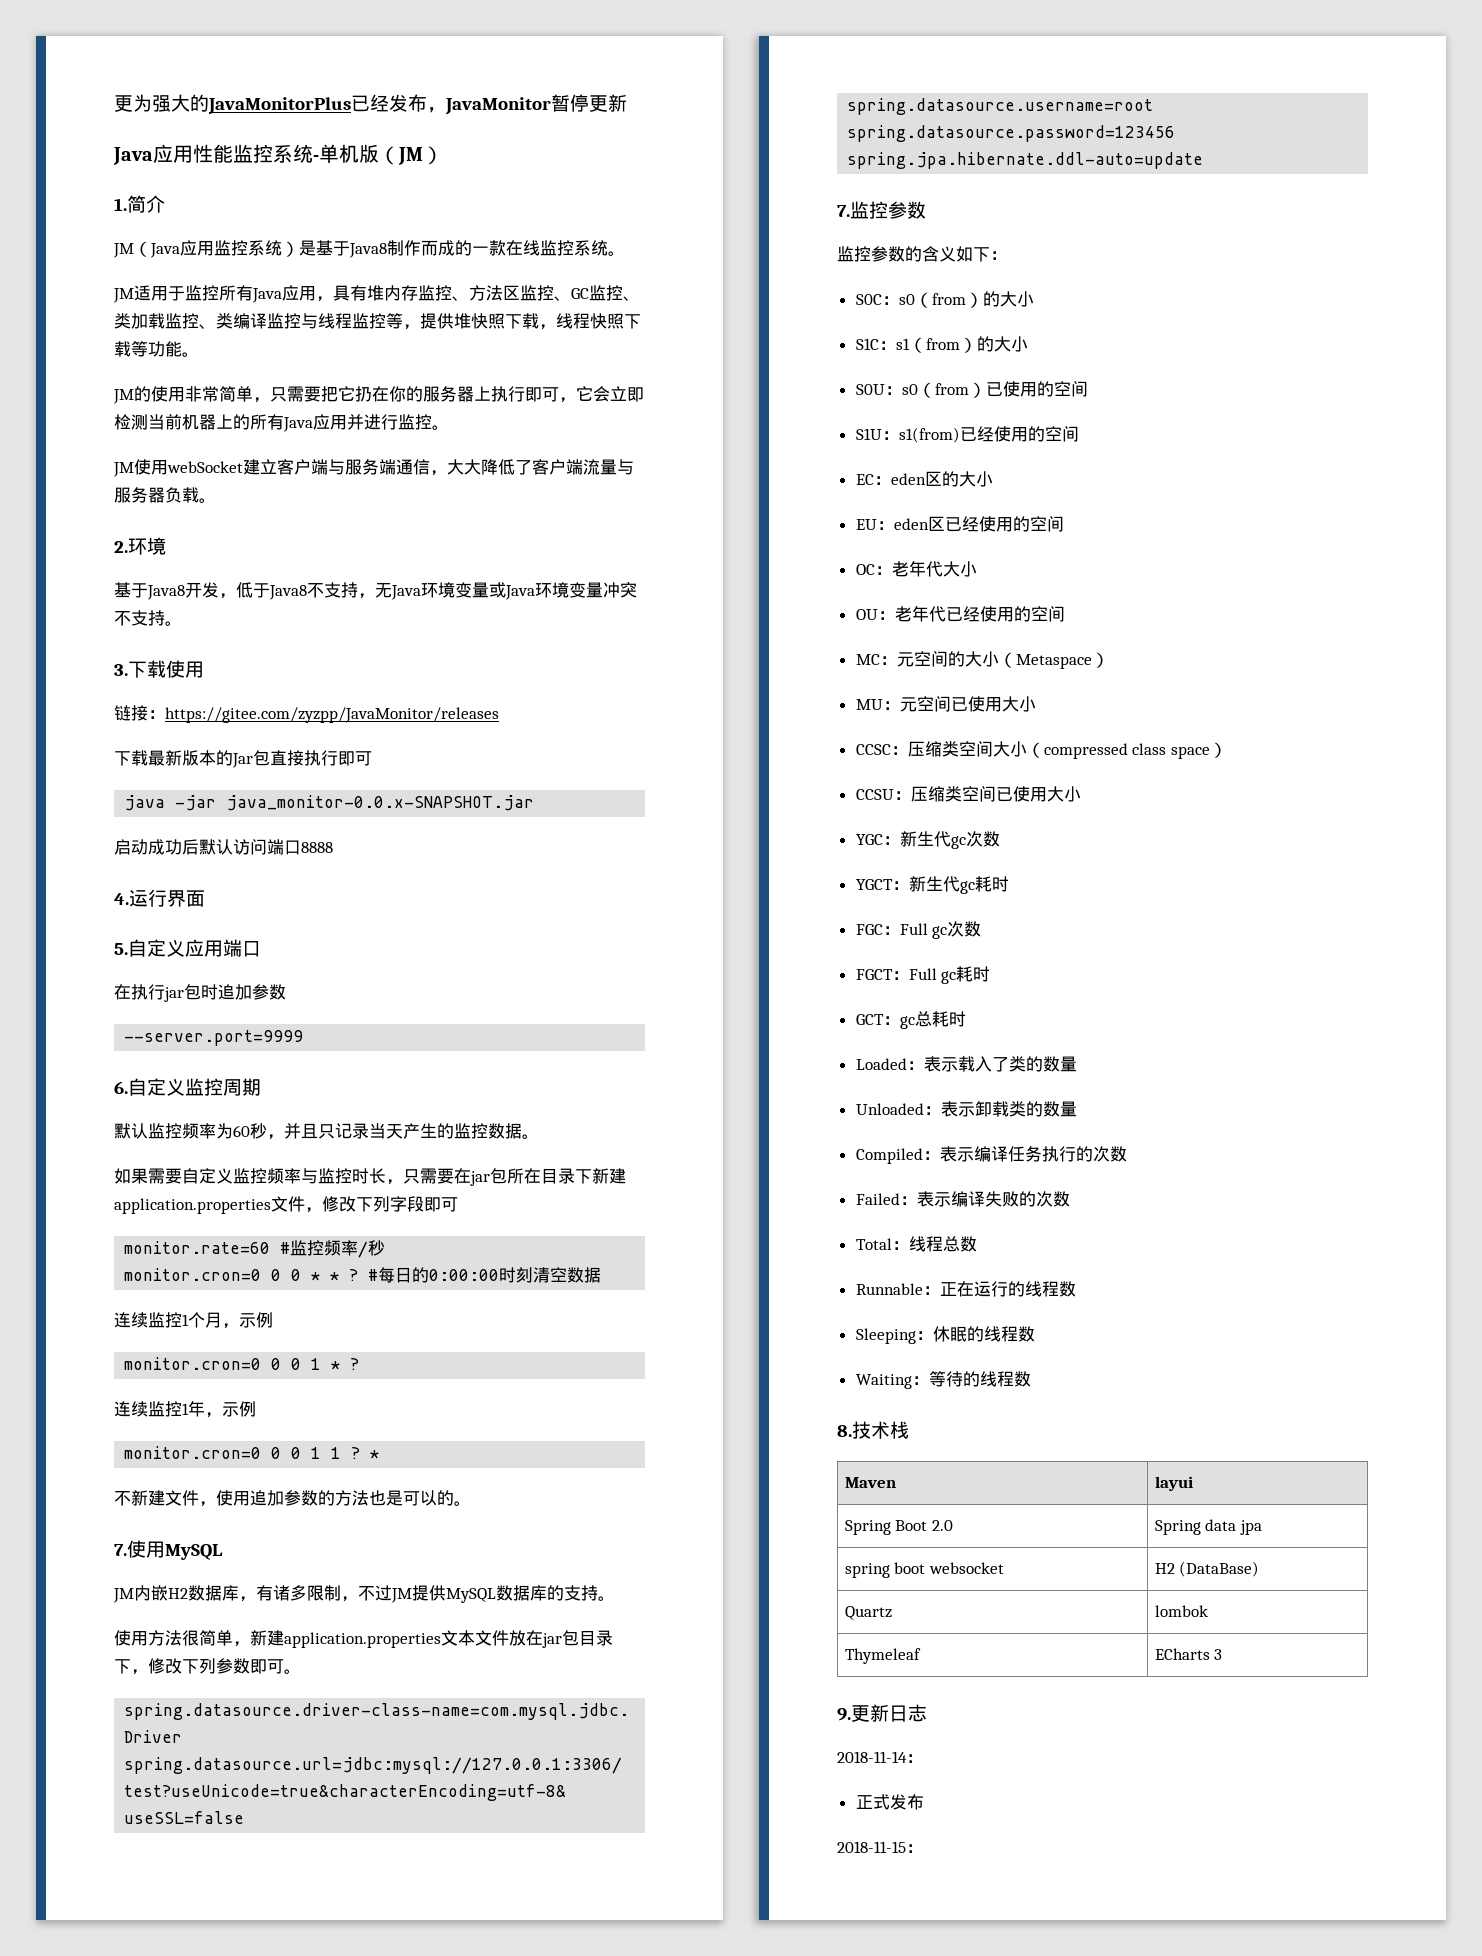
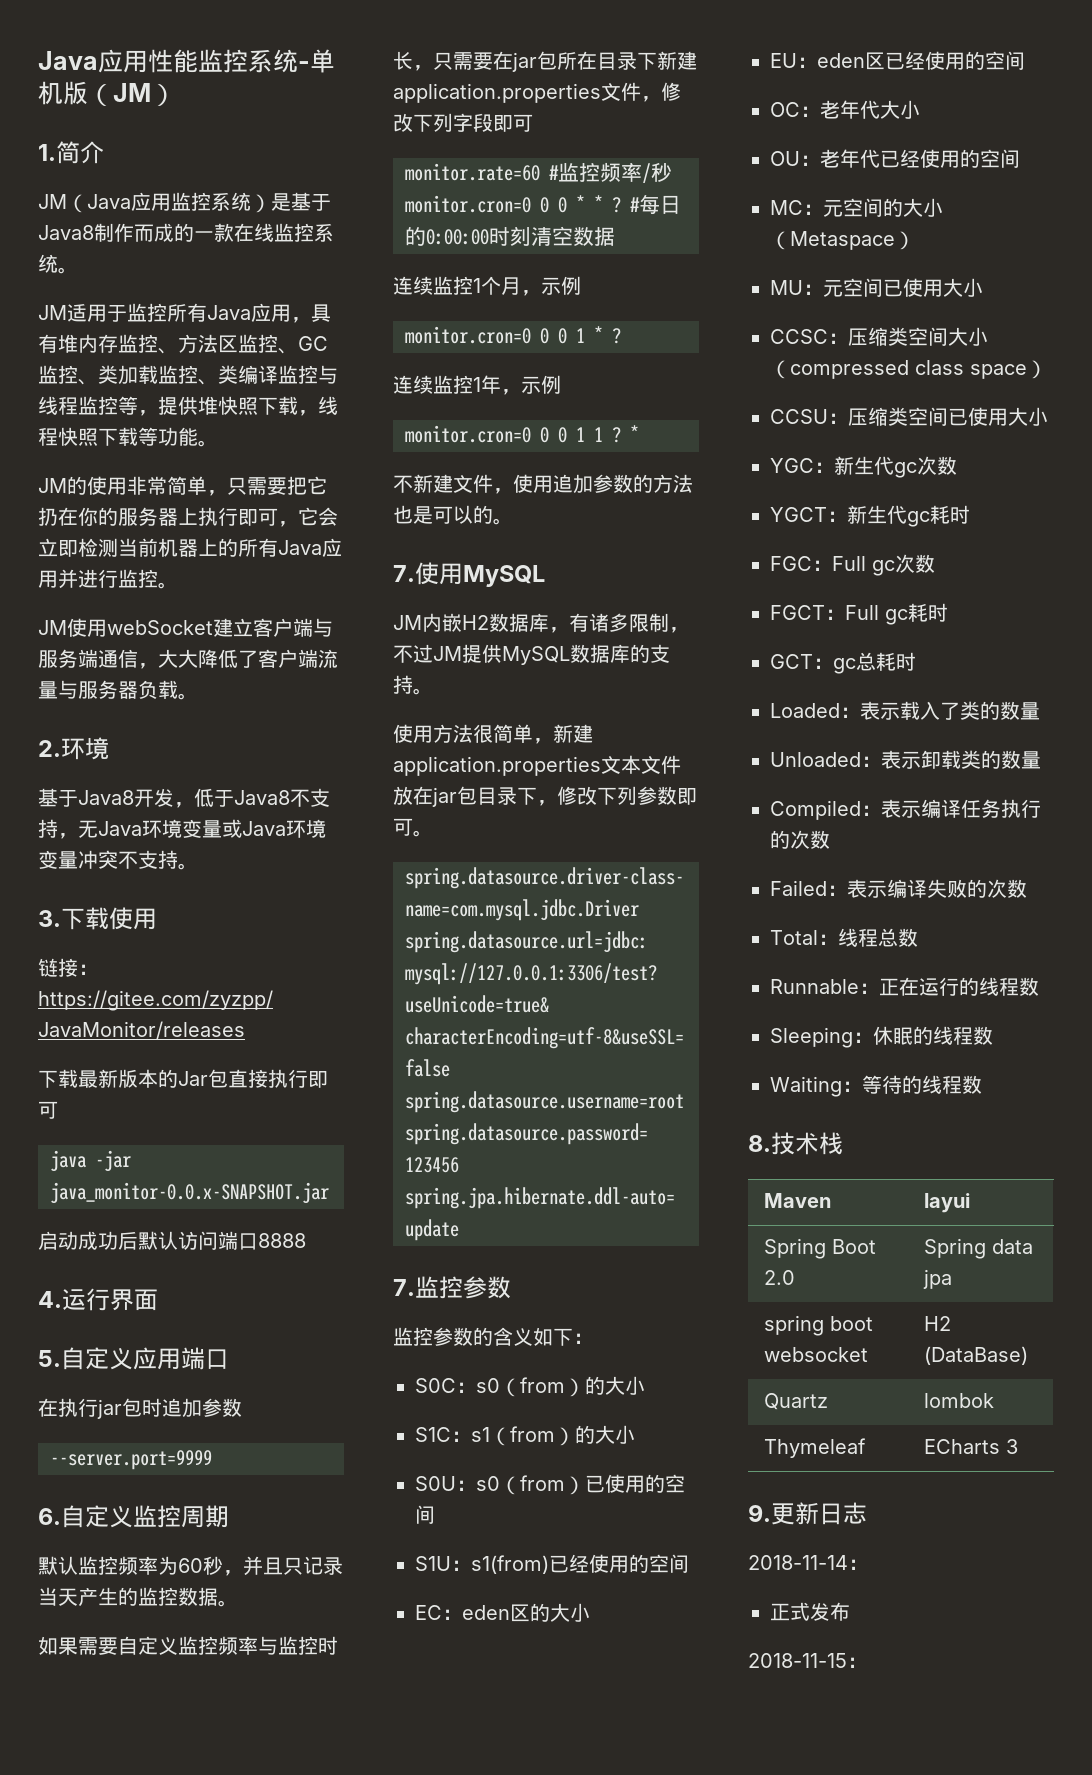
- 更为强大的JavaMonitorPlus已经发布，JavaMonitor暂停更新

